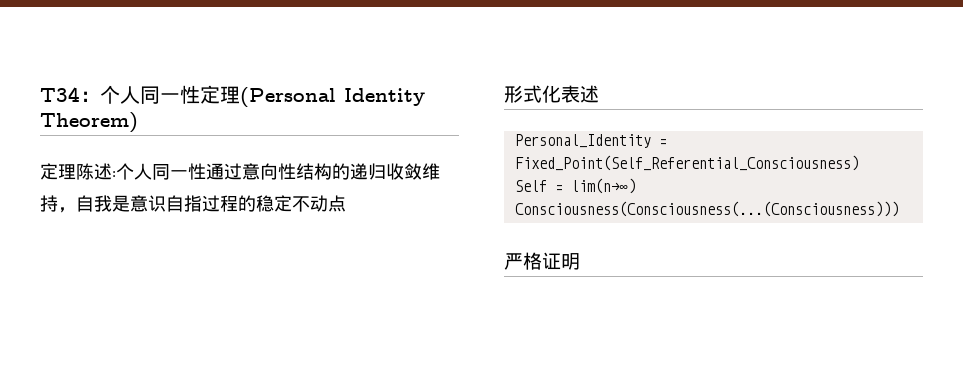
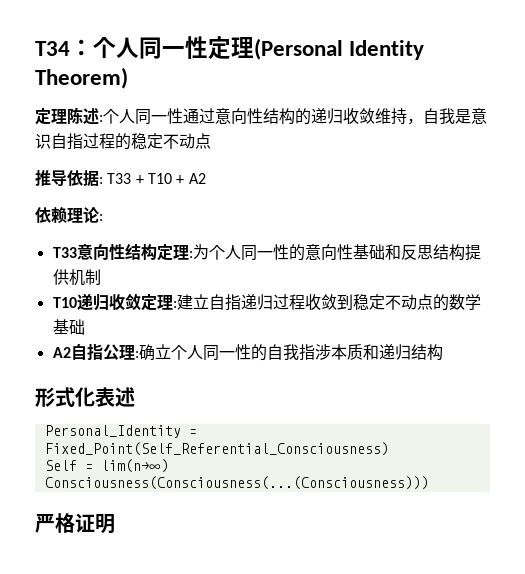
+ 推导依据: T33 + T10 + A2
+ 依赖理论:
+ T33意向性结构定理:为个人同一性的意向性基础和反思结构提供机制
+ T10递归收敛定理:建立自指递归过程收敛到稳定不动点的数学基础
+ A2自指公理:确立个人同一性的自我指涉本质和递归结构

